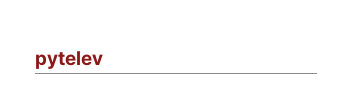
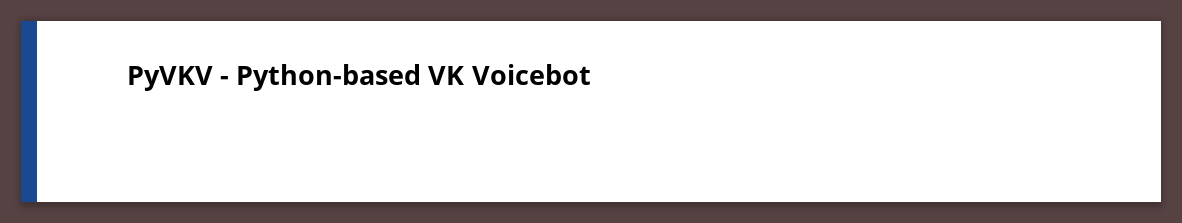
- pytelev
+ PyVKV - Python-based VK Voicebot

